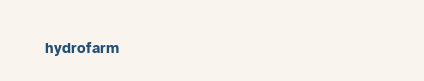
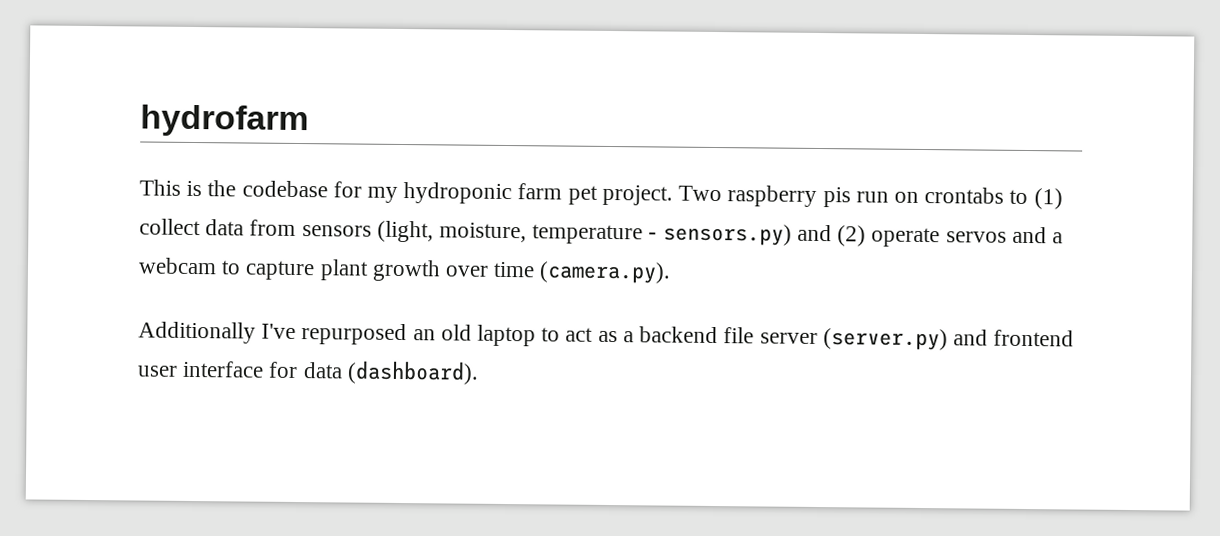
+ This is the codebase for my hydroponic farm pet project. Two raspberry pis run on crontabs to (1) collect data from sensors (light, moisture, temperature - sensors.py) and (2) operate servos and a webcam to capture plant growth over time (camera.py).
+ Additionally I've repurposed an old laptop to act as a backend file server (server.py) and frontend user interface for data (dashboard).

